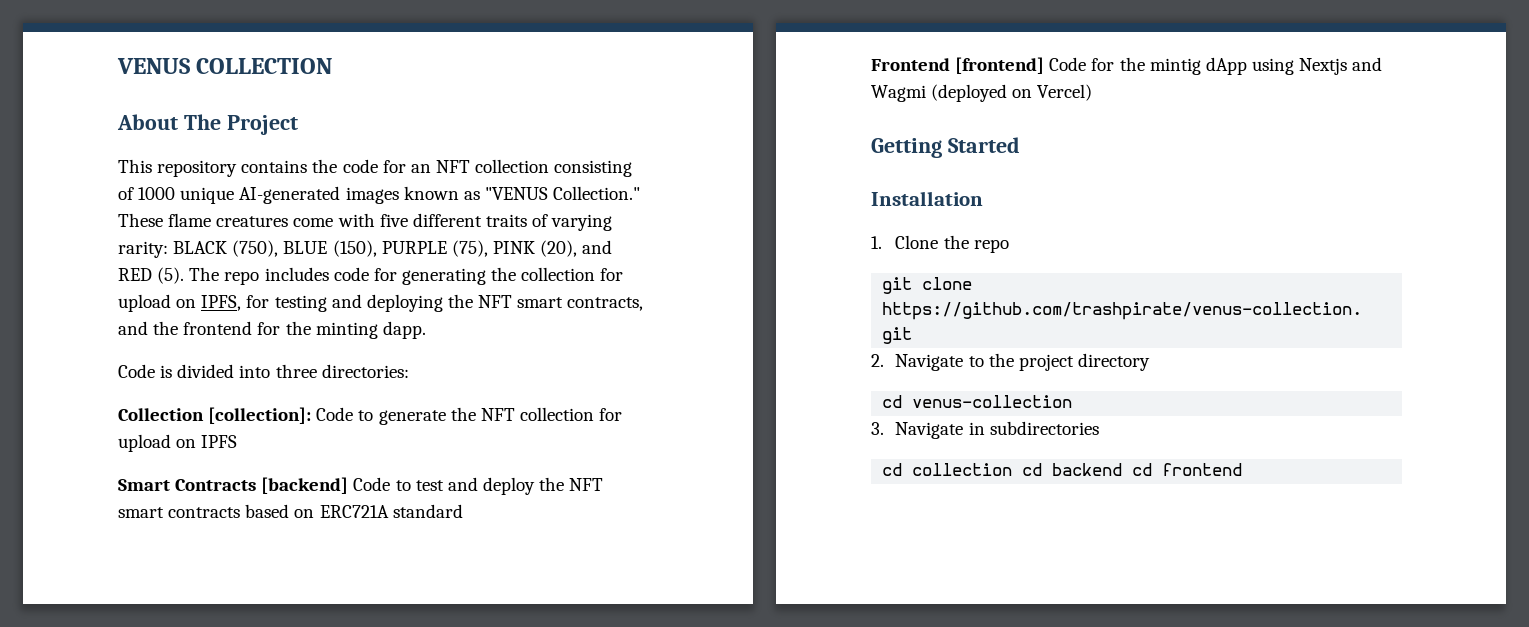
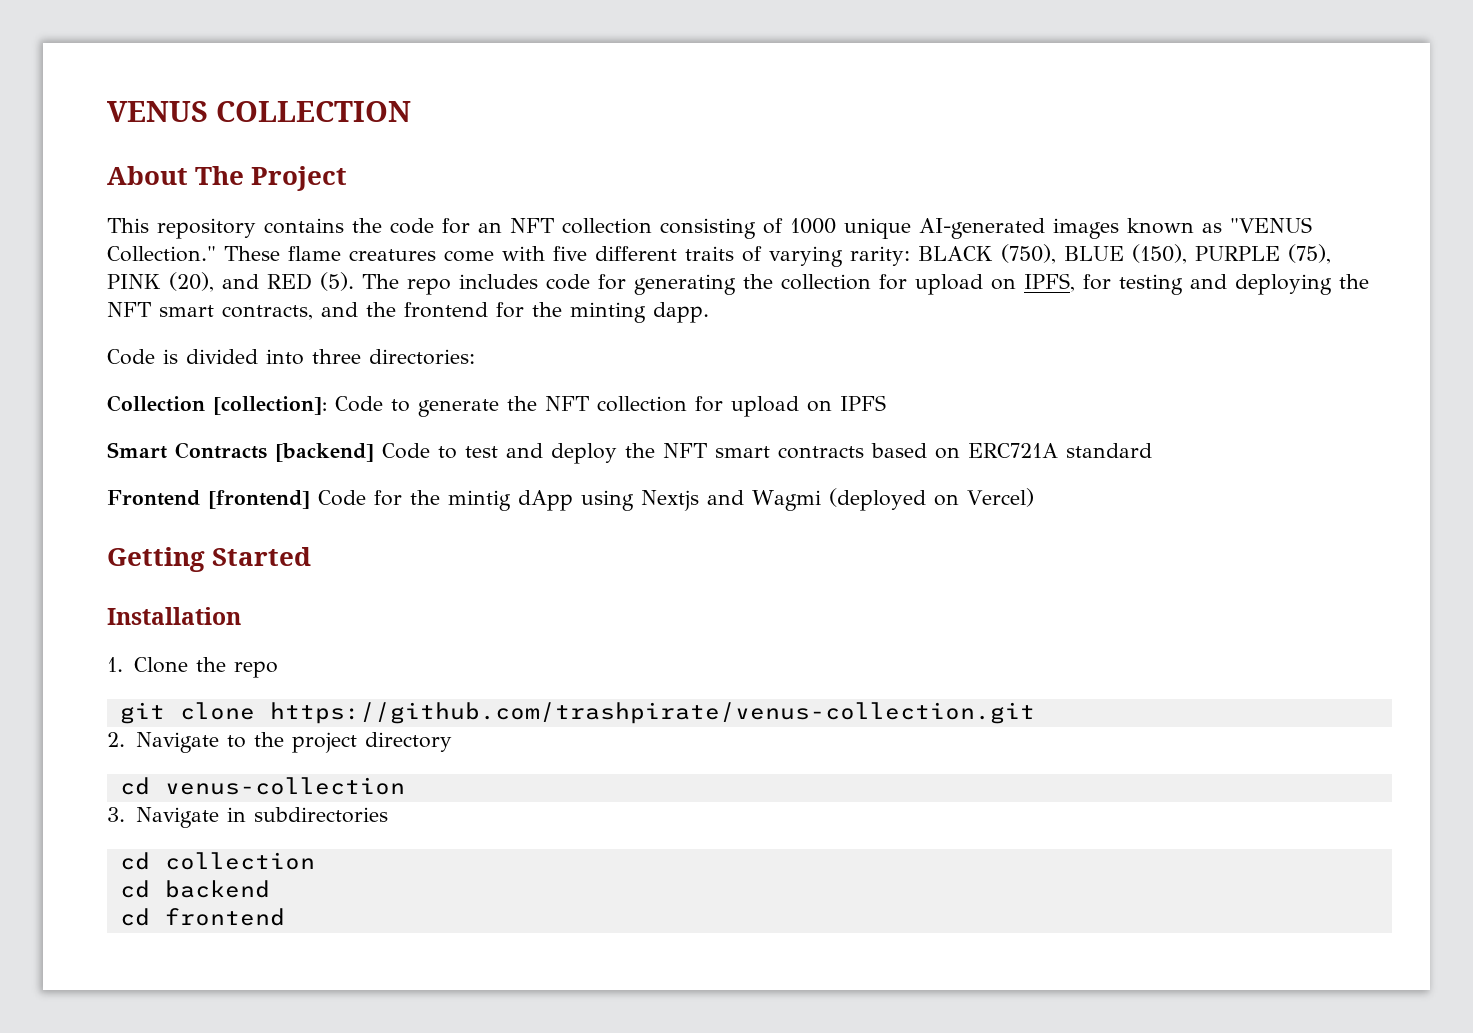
- cd collection cd backend cd frontend
+ cd collection
+ cd backend
+ cd frontend

